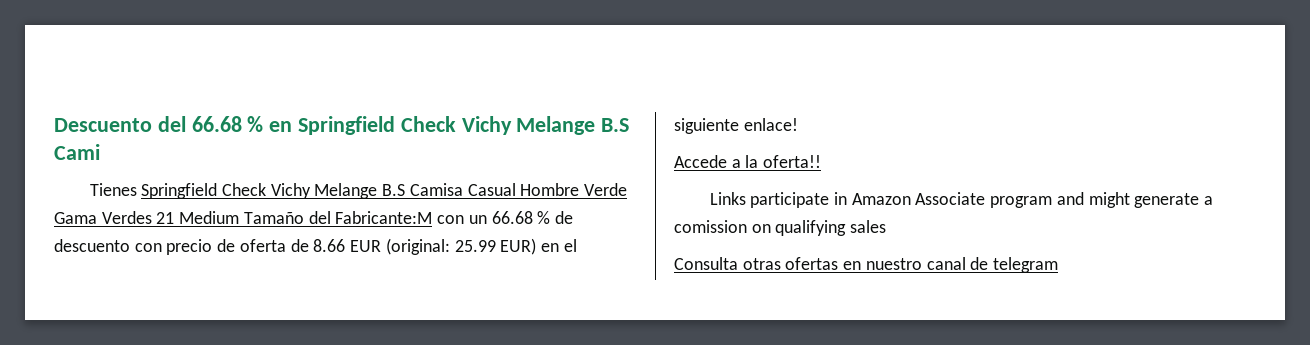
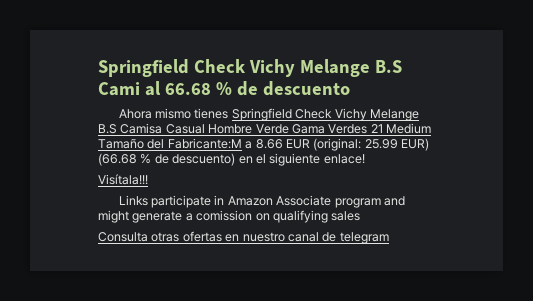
- Descuento del 66.68 % en Springfield Check Vichy Melange B.S Cami
- Tienes Springfield Check Vichy Melange B.S Camisa Casual Hombre Verde Gama Verdes 21 Medium Tamaño del Fabricante:M con un 66.68 % de descuento con precio de oferta de 8.66 EUR (original: 25.99 EUR) en el siguiente enlace!
+ Springfield Check Vichy Melange B.S Cami al 66.68 % de descuento
+ Ahora mismo tienes Springfield Check Vichy Melange B.S Camisa Casual Hombre Verde Gama Verdes 21 Medium Tamaño del Fabricante:M a 8.66 EUR (original: 25.99 EUR) (66.68 % de descuento) en el siguiente enlace!
- Accede a la oferta!!
+ Visítala!!!

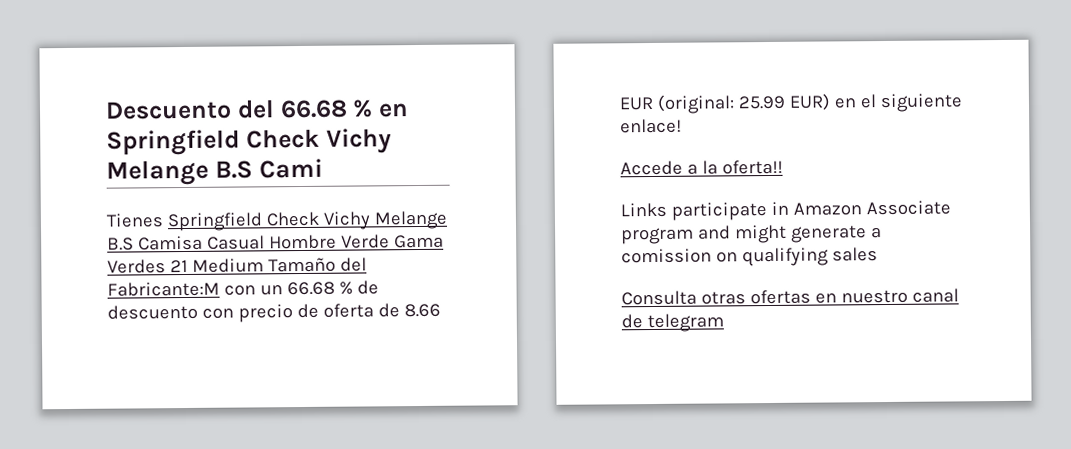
- Springfield Check Vichy Melange B.S Cami al 66.68 % de descuento
- Ahora mismo tienes Springfield Check Vichy Melange B.S Camisa Casual Hombre Verde Gama Verdes 21 Medium Tamaño del Fabricante:M a 8.66 EUR (original: 25.99 EUR) (66.68 % de descuento) en el siguiente enlace!
+ Descuento del 66.68 % en Springfield Check Vichy Melange B.S Cami
+ Tienes Springfield Check Vichy Melange B.S Camisa Casual Hombre Verde Gama Verdes 21 Medium Tamaño del Fabricante:M con un 66.68 % de descuento con precio de oferta de 8.66 EUR (original: 25.99 EUR) en el siguiente enlace!
- Visítala!!!
+ Accede a la oferta!!

